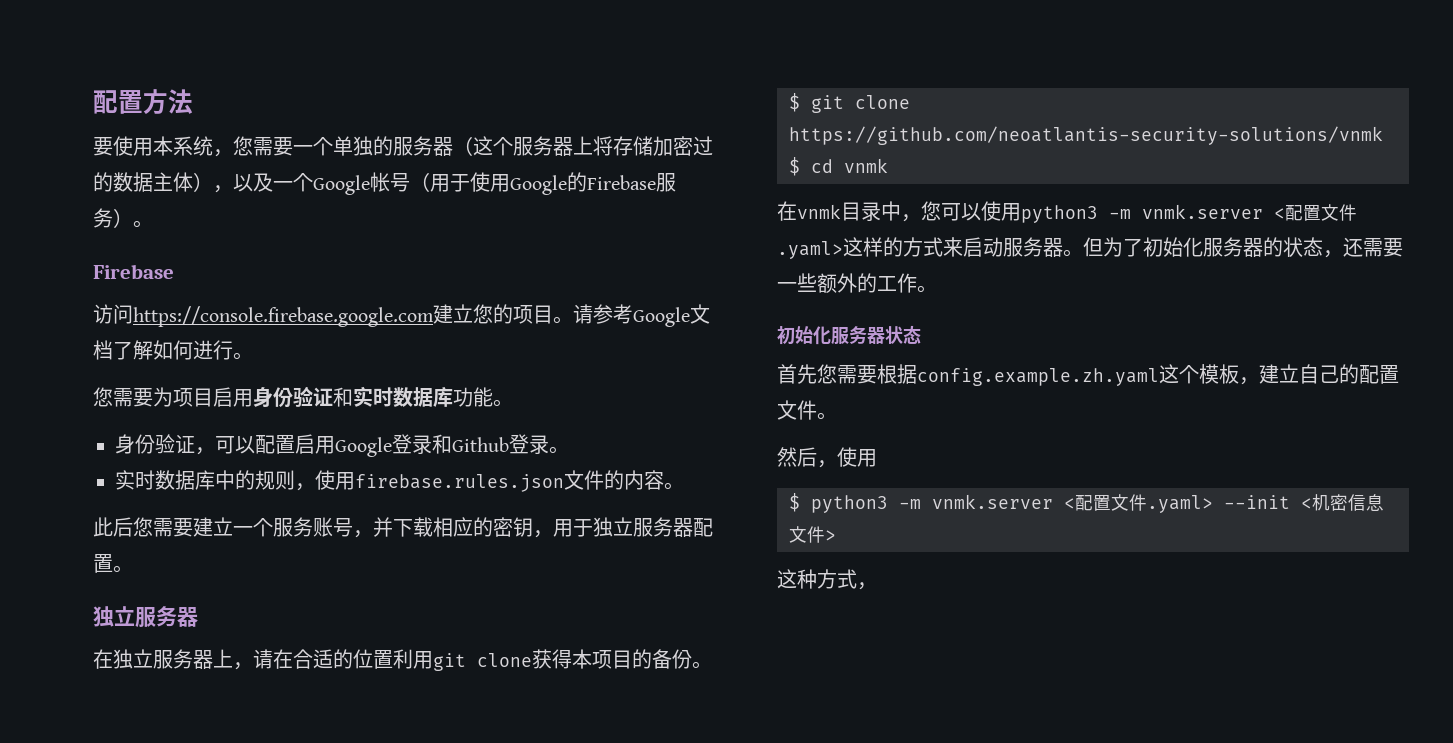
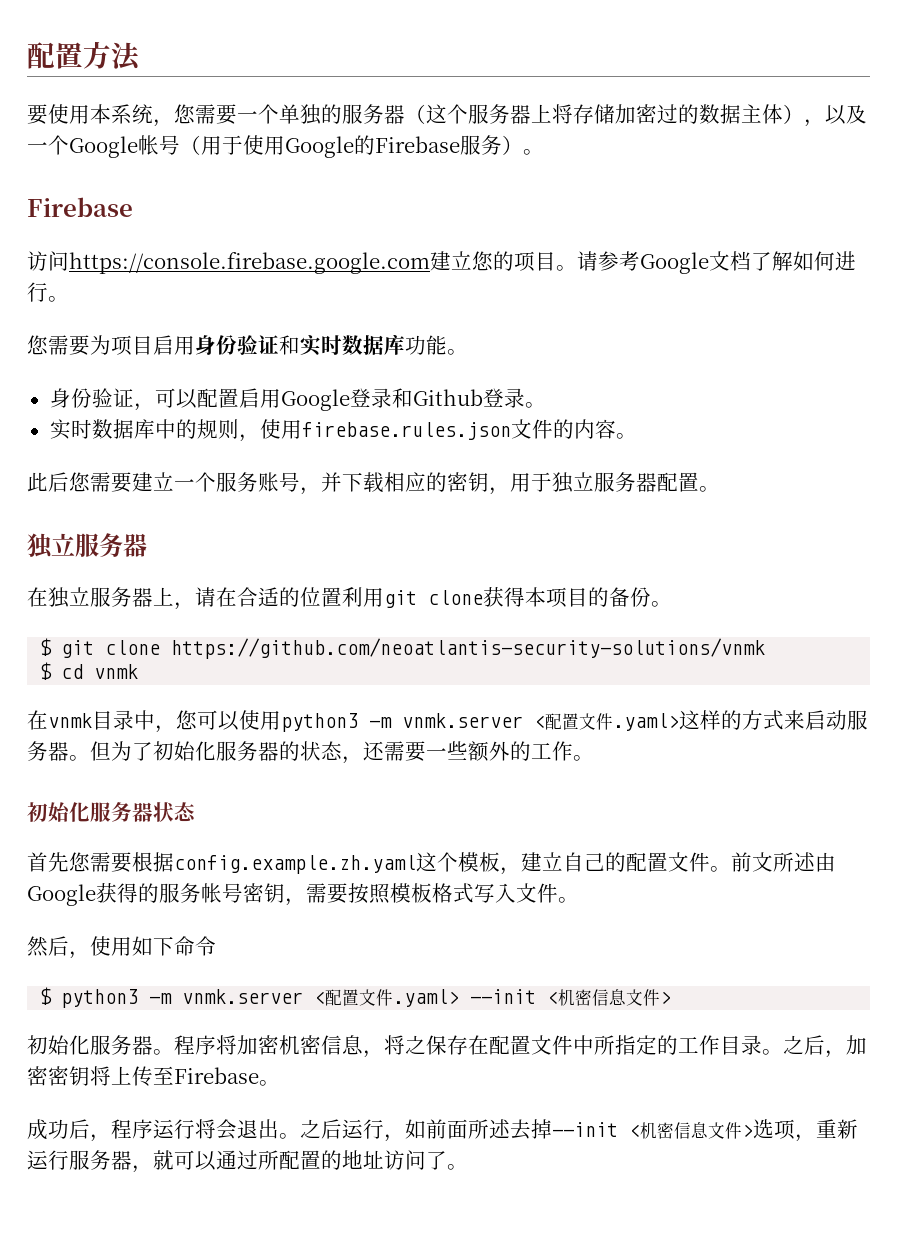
+ 前文所述由Google获得的服务帐号密钥，需要按照模板格式写入文件。
- 然后，使用
+ 然后，使用如下命令
- 这种方式，
+ 初始化服务器。程序将加密机密信息，将之保存在配置文件中所指定的工作目录。之后，加密密钥将上传至Firebase。
+ 成功后，程序运行将会退出。之后运行，如前面所述去掉--init <机密信息文件>选项，重新运行服务器，就可以通过所配置的地址访问了。

